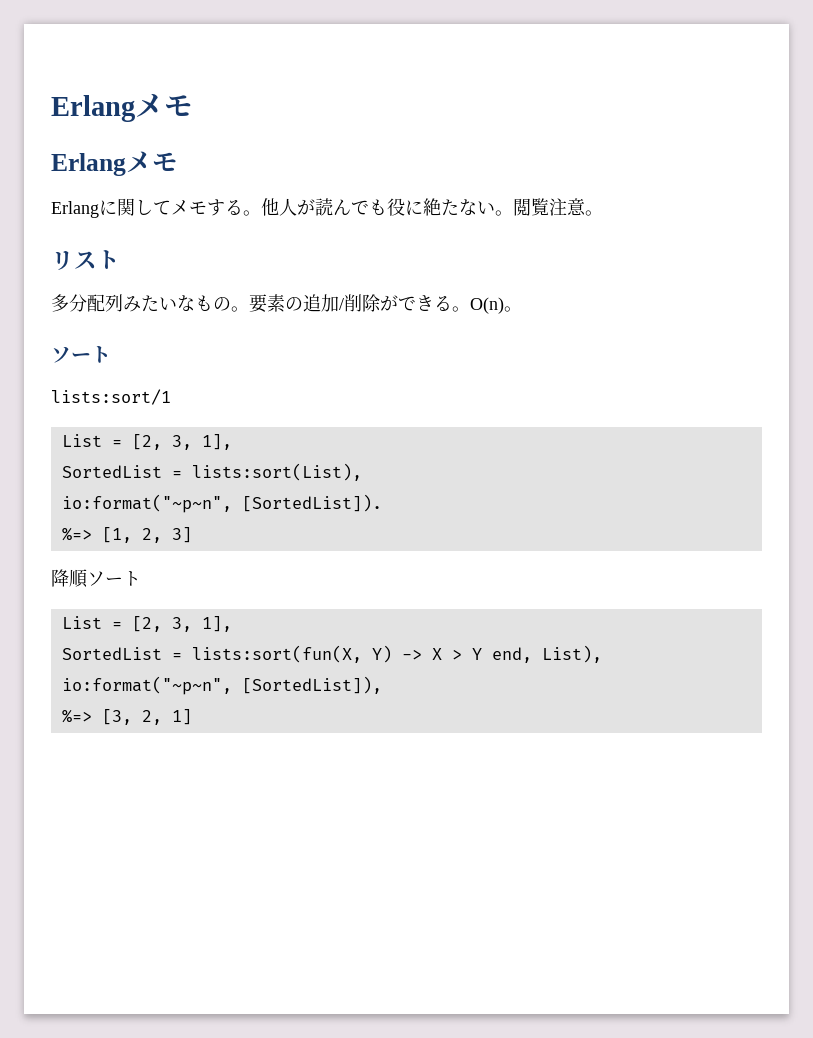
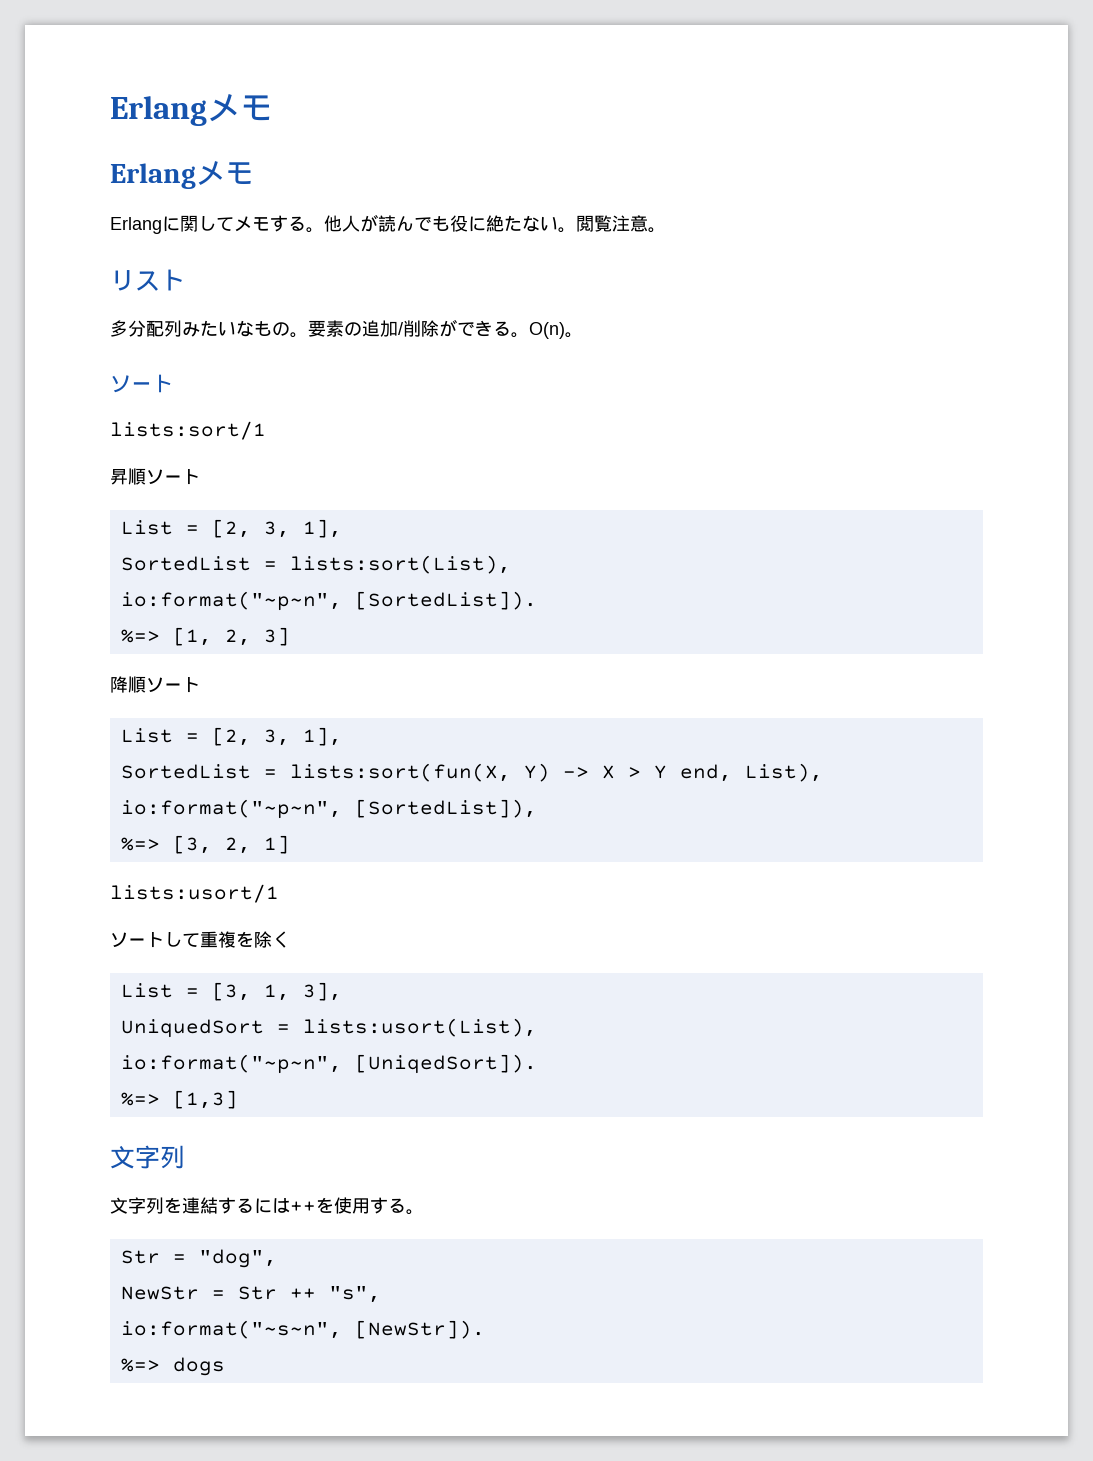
+ 昇順ソート
+ lists:usort/1
+ ソートして重複を除く
+ List = [3, 1, 3],
+ UniquedSort = lists:usort(List),
+ io:format("~p~n", [UniqedSort]).
+ %=> [1,3]
+ 文字列
+ 文字列を連結するには++を使用する。
+ Str = "dog",
+ NewStr = Str ++ "s",
+ io:format("~s~n", [NewStr]).
+ %=> dogs

